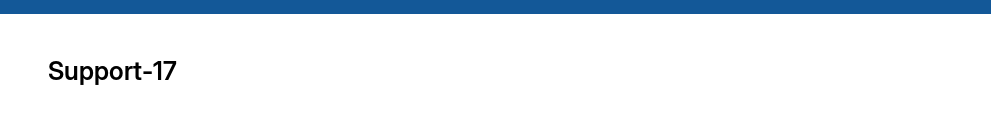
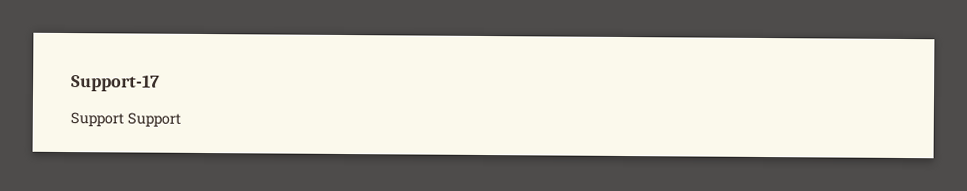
+ Support Support

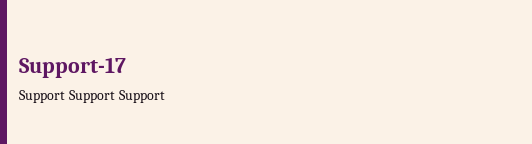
- Support Support
+ Support Support Support

